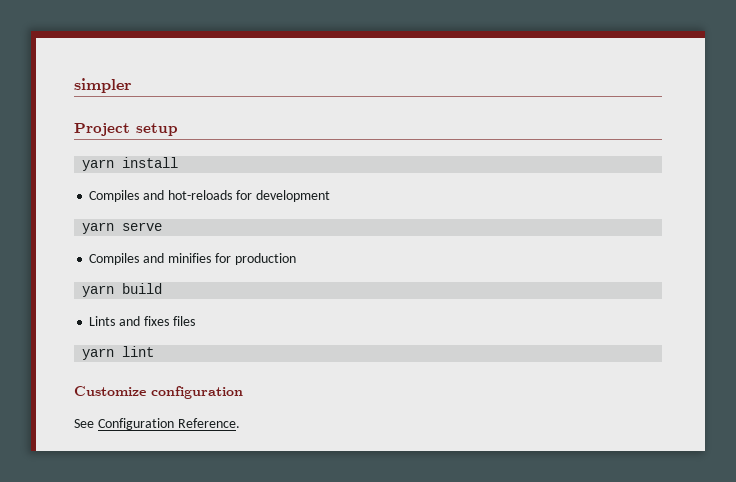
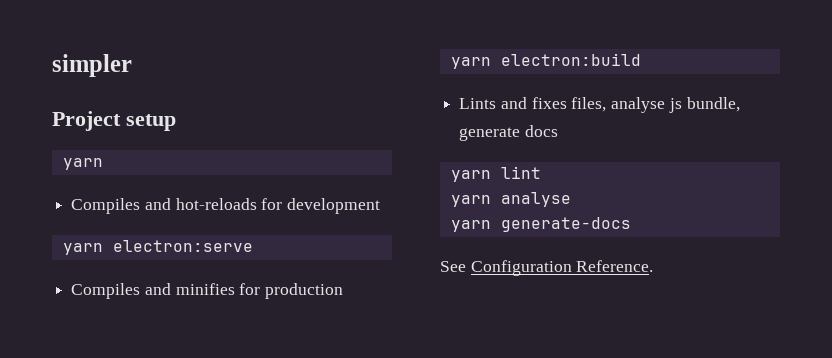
  Project setup
- yarn install
+ yarn
- yarn serve
+ yarn electron:serve
- yarn build
+ yarn electron:build
- Lints and fixes files
+ Lints and fixes files, analyse js bundle, generate docs
  yarn lint
- Customize configuration
+ yarn analyse
+ yarn generate-docs

